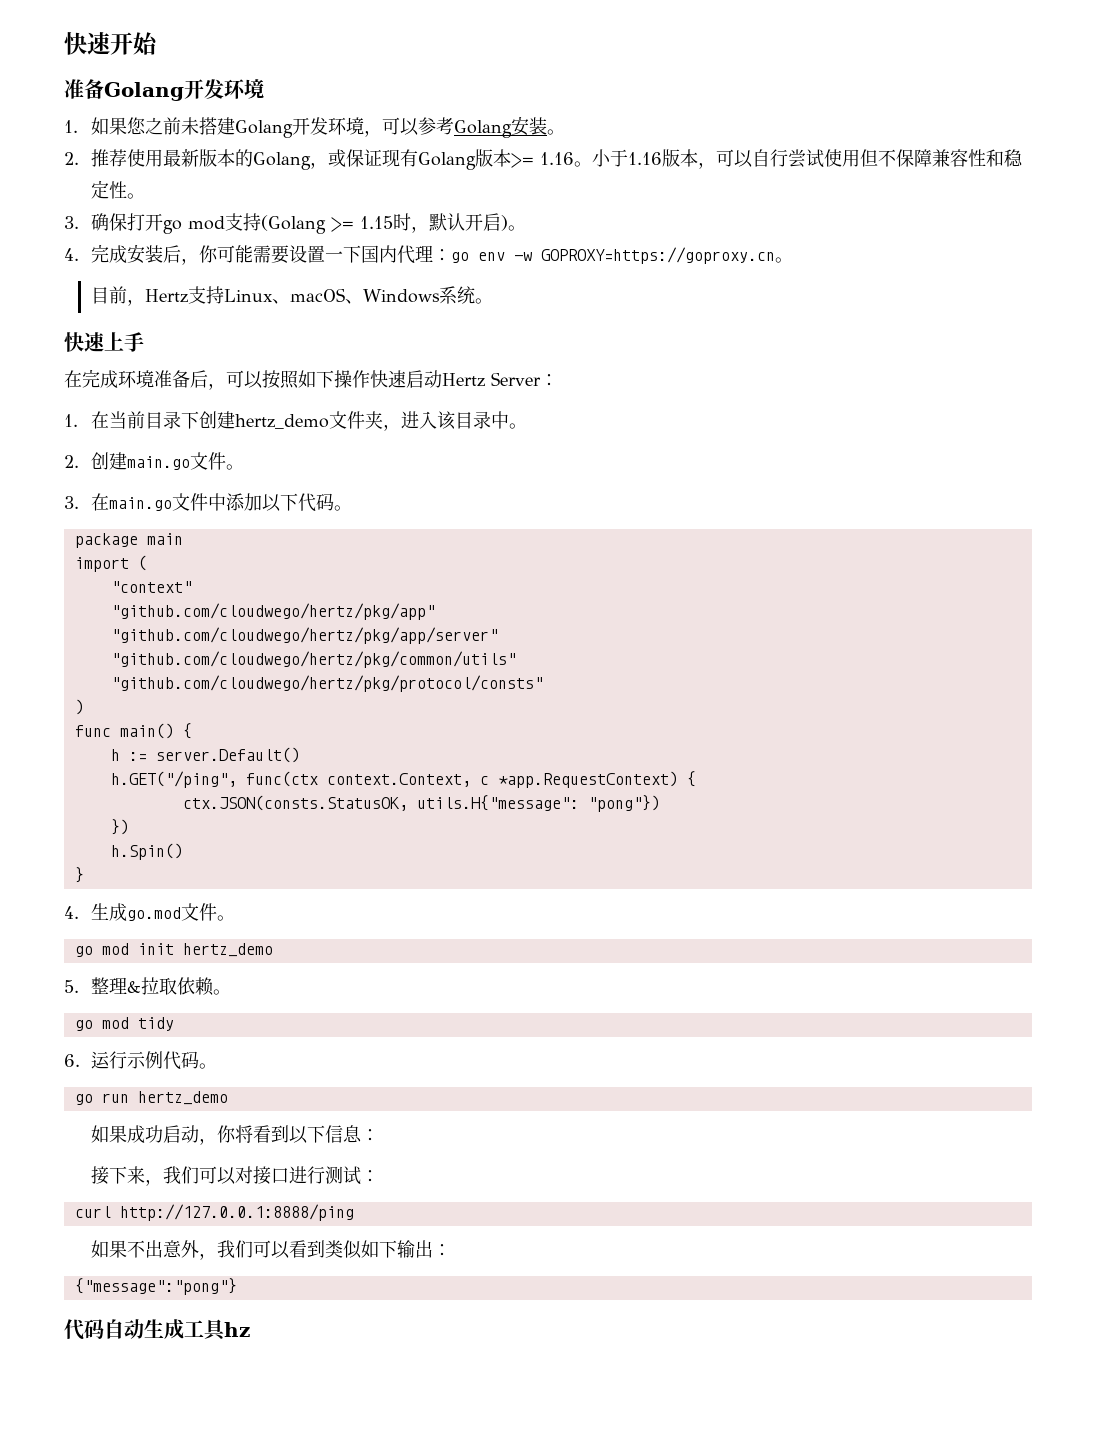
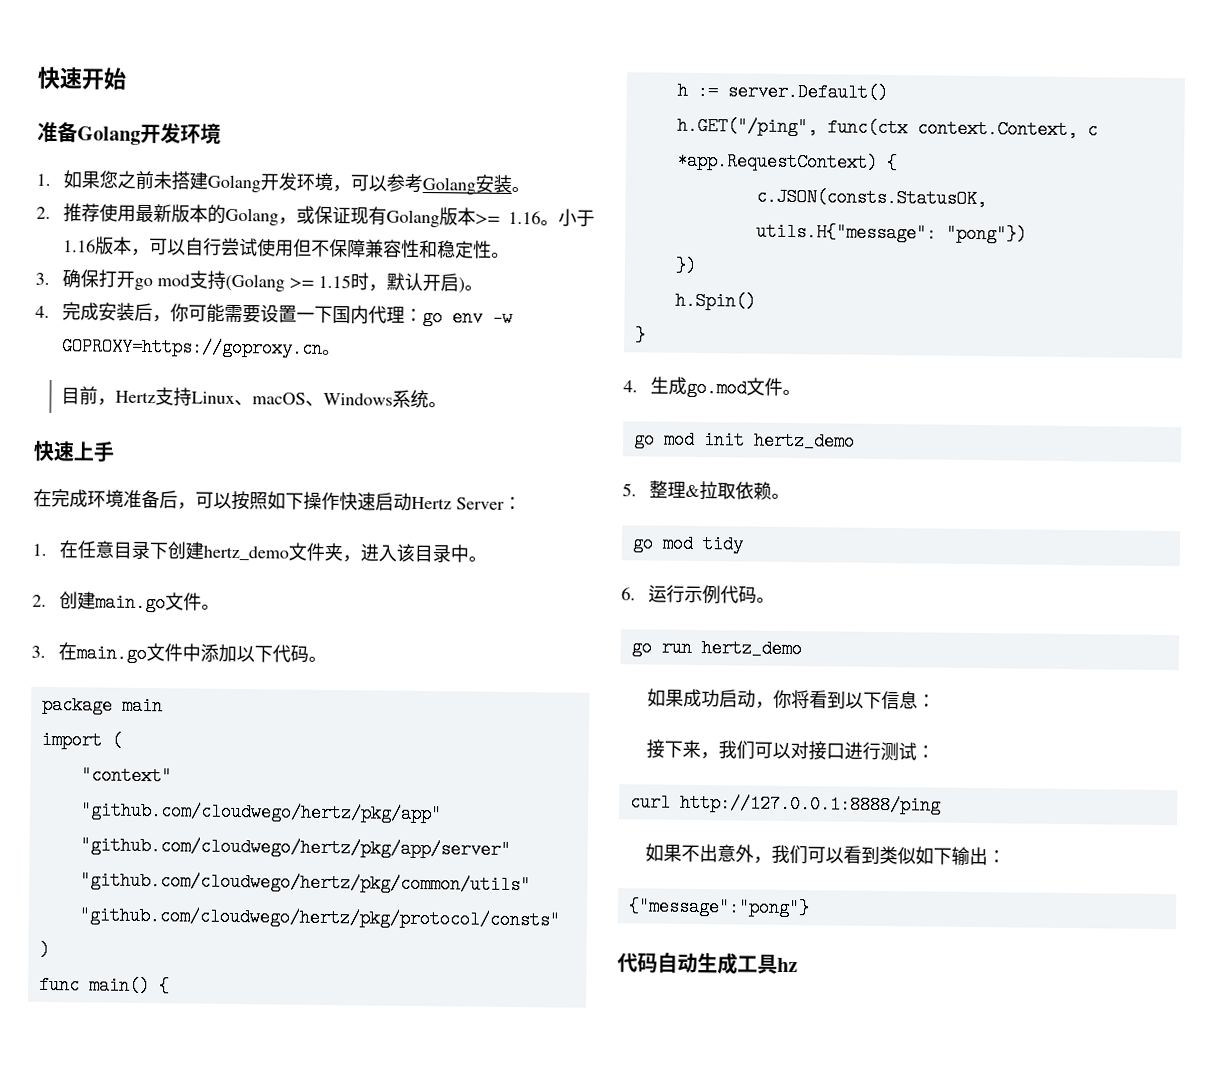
- 1.在当前目录下创建hertz_demo文件夹，进入该目录中。
+ 1.在任意目录下创建hertz_demo文件夹，进入该目录中。
- ctx.JSON(consts.StatusOK, utils.H{"message": "pong"})
+ c.JSON(consts.StatusOK, utils.H{"message": "pong"})

